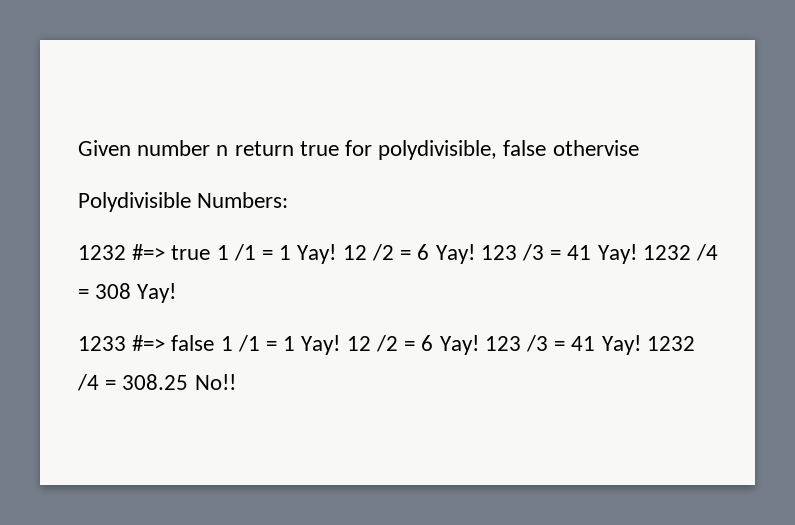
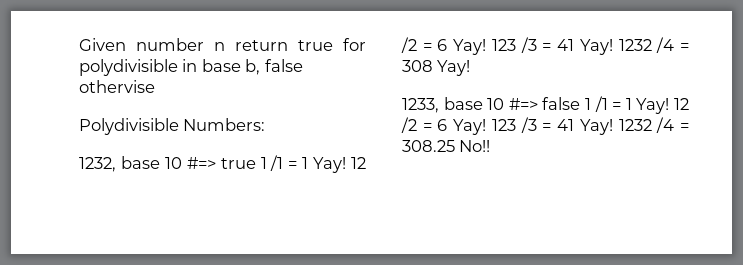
- Given number n return true for polydivisible, false othervise
+ Given number n return true for polydivisible in base b, false othervise
- 1232 #=> true 1 /1 = 1 Yay!
+ 1232, base 10 #=> true 1 /1 = 1 Yay!
- 1233 #=> false 1 /1 = 1 Yay!
+ 1233, base 10 #=> false 1 /1 = 1 Yay!

